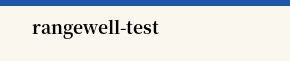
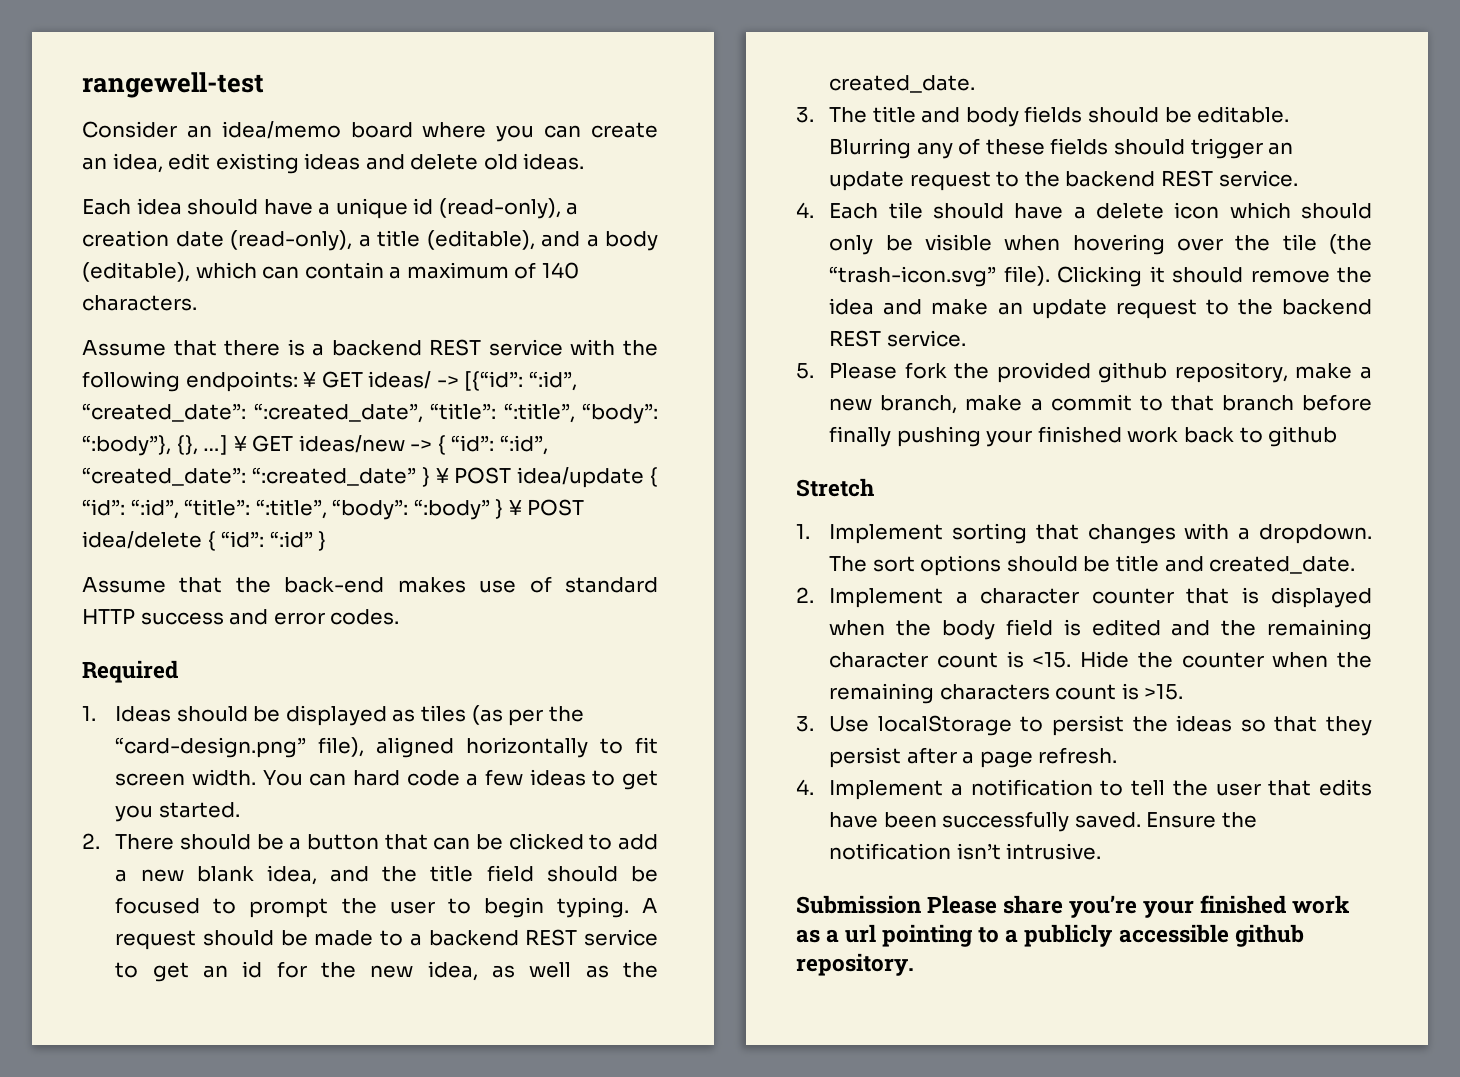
+ Consider an idea/memo board where you can create an idea, edit existing ideas and delete old ideas.
+ Each idea should have a unique id (read-only), a creation date (read-only), a title (editable), and a body (editable), which can contain a maximum of 140 characters.
+ Assume that there is a backend REST service with the following endpoints: ¥ GET ideas/ -> [{“id”: “:id”, “created_date”: “:created_date”, “title”: “:title”, “body”: “:body”}, {}, …] ¥ GET ideas/new -> { “id”: “:id”, “created_date”: “:created_date” } ¥ POST idea/update { “id”: “:id”, “title”: “:title”, “body”: “:body” } ¥ POST idea/delete { “id”: “:id” }
+ Assume that the back-end makes use of standard HTTP success and error codes.
+ Required
+ 1. Ideas should be displayed as tiles (as per the “card-design.png” file), aligned horizontally to fit screen width. You can hard code a few ideas to get you started.
+ 2. There should be a button that can be clicked to add a new blank idea, and the title field should be focused to prompt the user to begin typing. A request should be made to a backend REST service to get an id for the new idea, as well as the created_date.
+ 3. The title and body fields should be editable. Blurring any of these fields should trigger an update request to the backend REST service.
+ 4. Each tile should have a delete icon which should only be visible when hovering over the tile (the “trash-icon.svg” file). Clicking it should remove the idea and make an update request to the backend REST service.
+ 5. Please fork the provided github repository, make a new branch, make a commit to that branch before finally pushing your finished work back to github
+ Stretch
+ 1. Implement sorting that changes with a dropdown. The sort options should be title and created_date.
+ 2. Implement a character counter that is displayed when the body field is edited and the remaining character count is <15. Hide the counter when the remaining characters count is >15.
+ 3. Use localStorage to persist the ideas so that they persist after a page refresh.
+ 4. Implement a notification to tell the user that edits have been successfully saved. Ensure the notification isn’t intrusive.
+ Submission Please share you’re your finished work as a url pointing to a publicly accessible github repository.

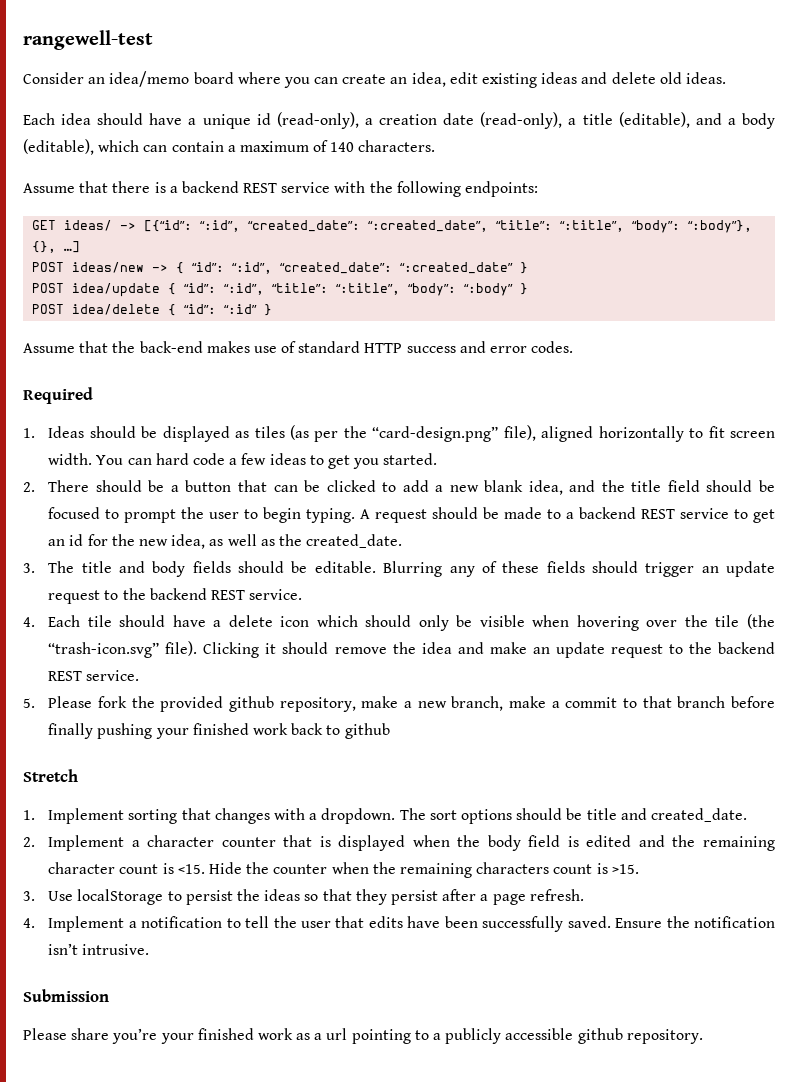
- Assume that there is a backend REST service with the following endpoints: ¥ GET ideas/ -> [{“id”: “:id”, “created_date”: “:created_date”, “title”: “:title”, “body”: “:body”}, {}, …] ¥ GET ideas/new -> { “id”: “:id”, “created_date”: “:created_date” } ¥ POST idea/update { “id”: “:id”, “title”: “:title”, “body”: “:body” } ¥ POST idea/delete { “id”: “:id” }
+ Assume that there is a backend REST service with the following endpoints:
+ GET ideas/ -> [{“id”: “:id”, “created_date”: “:created_date”, “title”: “:title”, “body”: “:body”}, {}, …]
+ POST ideas/new -> { “id”: “:id”, “created_date”: “:created_date” }
+ POST idea/update { “id”: “:id”, “title”: “:title”, “body”: “:body” }
+ POST idea/delete { “id”: “:id” }
- Submission Please share you’re your finished work as a url pointing to a publicly accessible github repository.
+ Submission
+ Please share you’re your finished work as a url pointing to a publicly accessible github repository.

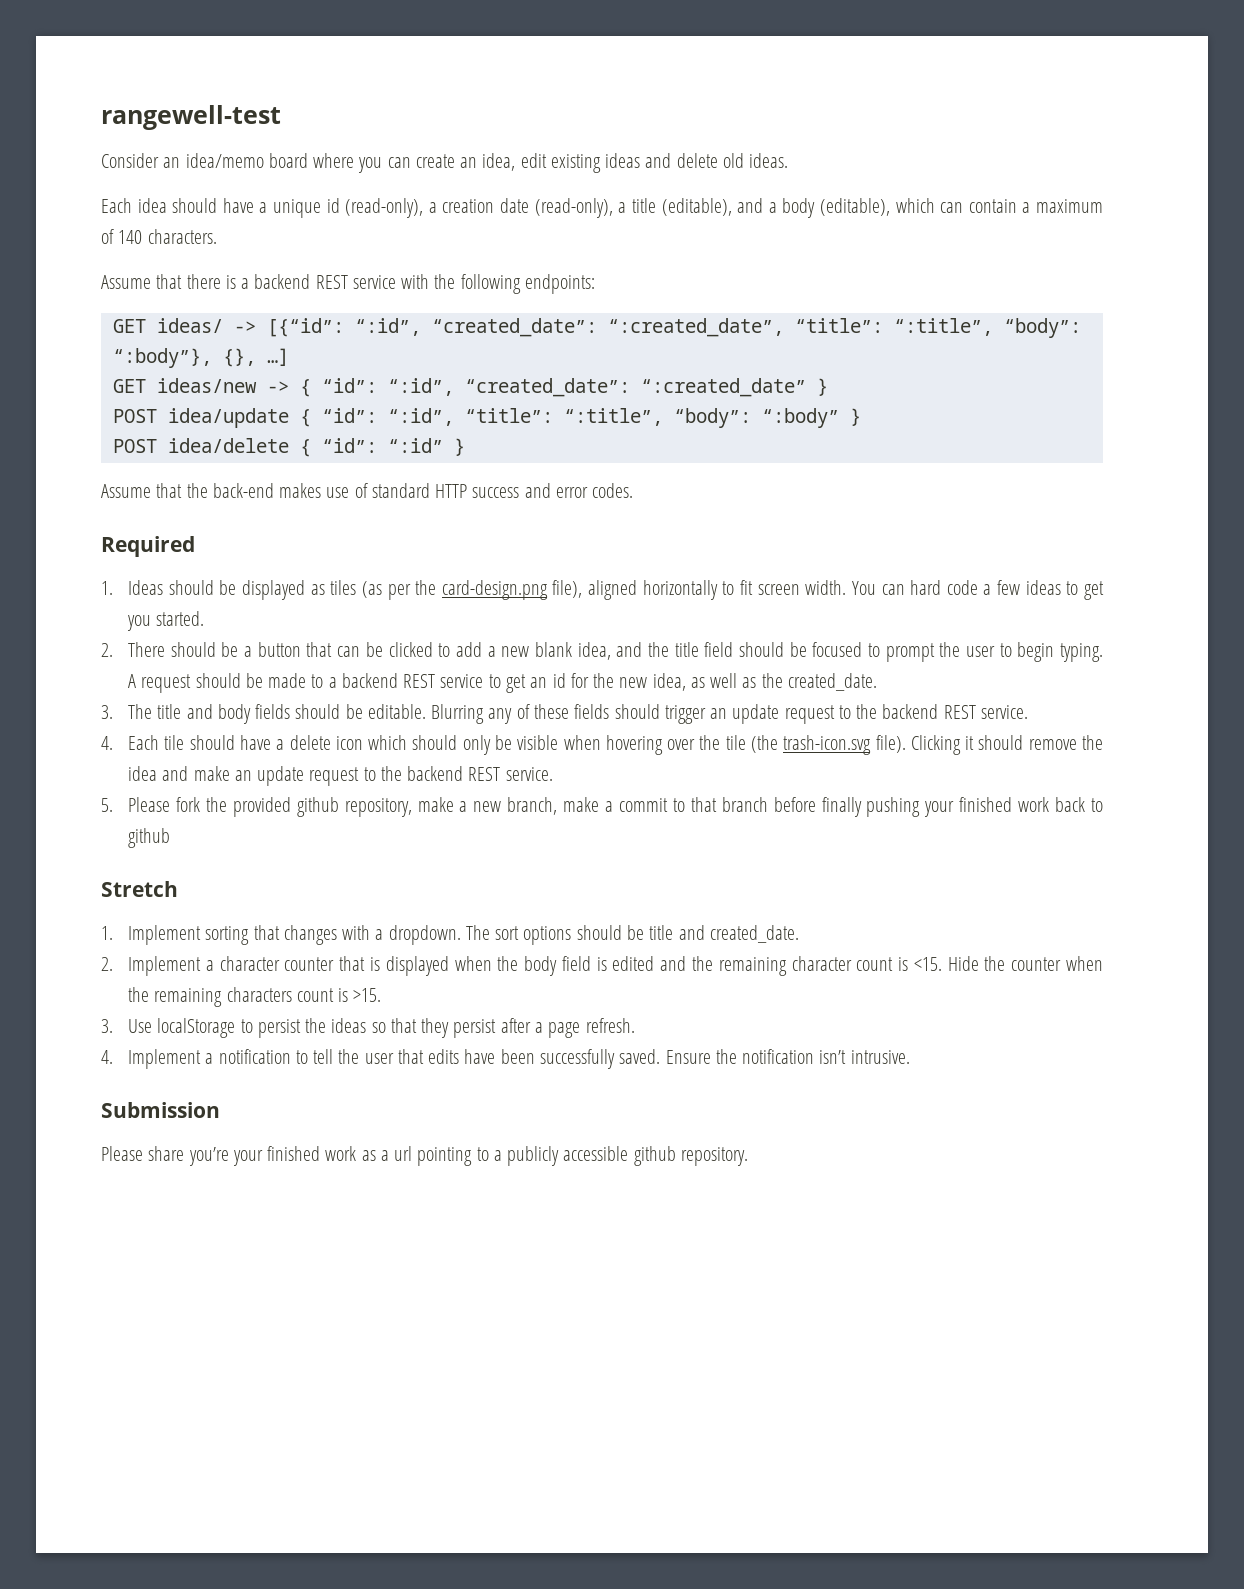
- POST ideas/new -> { “id”: “:id”, “created_date”: “:created_date” }
+ GET ideas/new -> { “id”: “:id”, “created_date”: “:created_date” }
- 1. Ideas should be displayed as tiles (as per the “card-design.png” file), aligned horizontally to fit screen width.
+ 1. Ideas should be displayed as tiles (as per the card-design.png file), aligned horizontally to fit screen width.
- 4. Each tile should have a delete icon which should only be visible when hovering over the tile (the “trash-icon.svg” file).
+ 4. Each tile should have a delete icon which should only be visible when hovering over the tile (the trash-icon.svg file).

